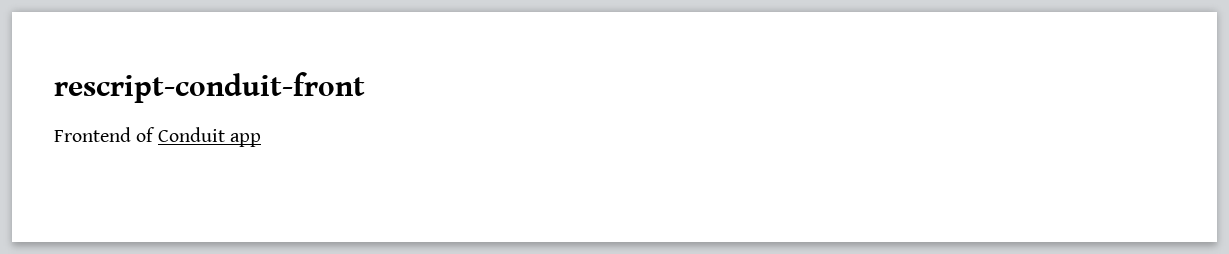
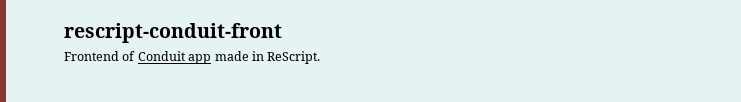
- Frontend of Conduit app
+ Frontend of Conduit app made in ReScript.

